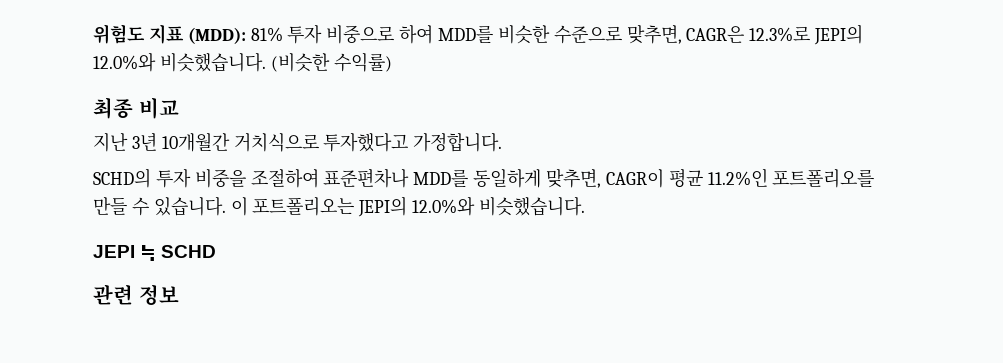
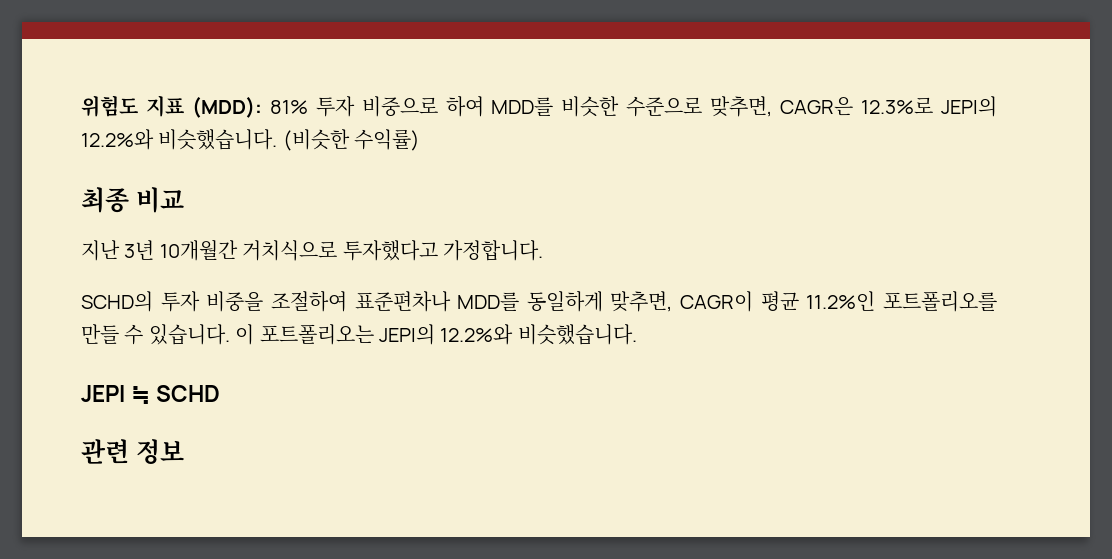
- 위험도 지표 (MDD): 81% 투자 비중으로 하여 MDD를 비슷한 수준으로 맞추면, CAGR은 12.3%로 JEPI의 12.0%와 비슷했습니다.
+ 위험도 지표 (MDD): 81% 투자 비중으로 하여 MDD를 비슷한 수준으로 맞추면, CAGR은 12.3%로 JEPI의 12.2%와 비슷했습니다.
- 이 포트폴리오는 JEPI의 12.0%와 비슷했습니다.
+ 이 포트폴리오는 JEPI의 12.2%와 비슷했습니다.

